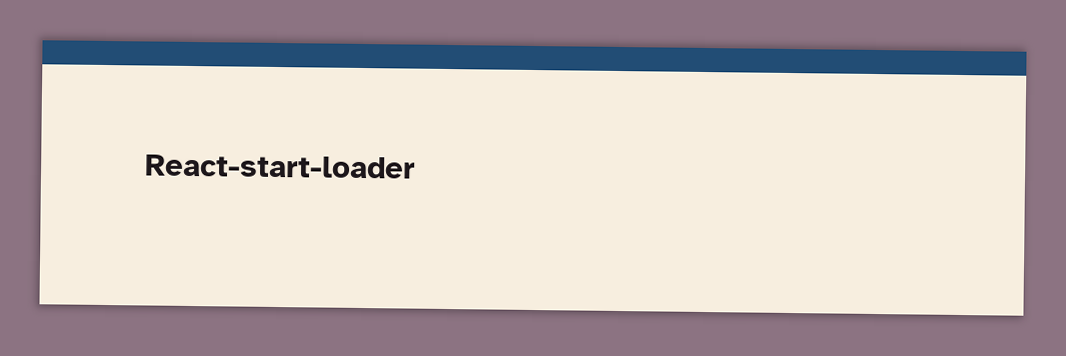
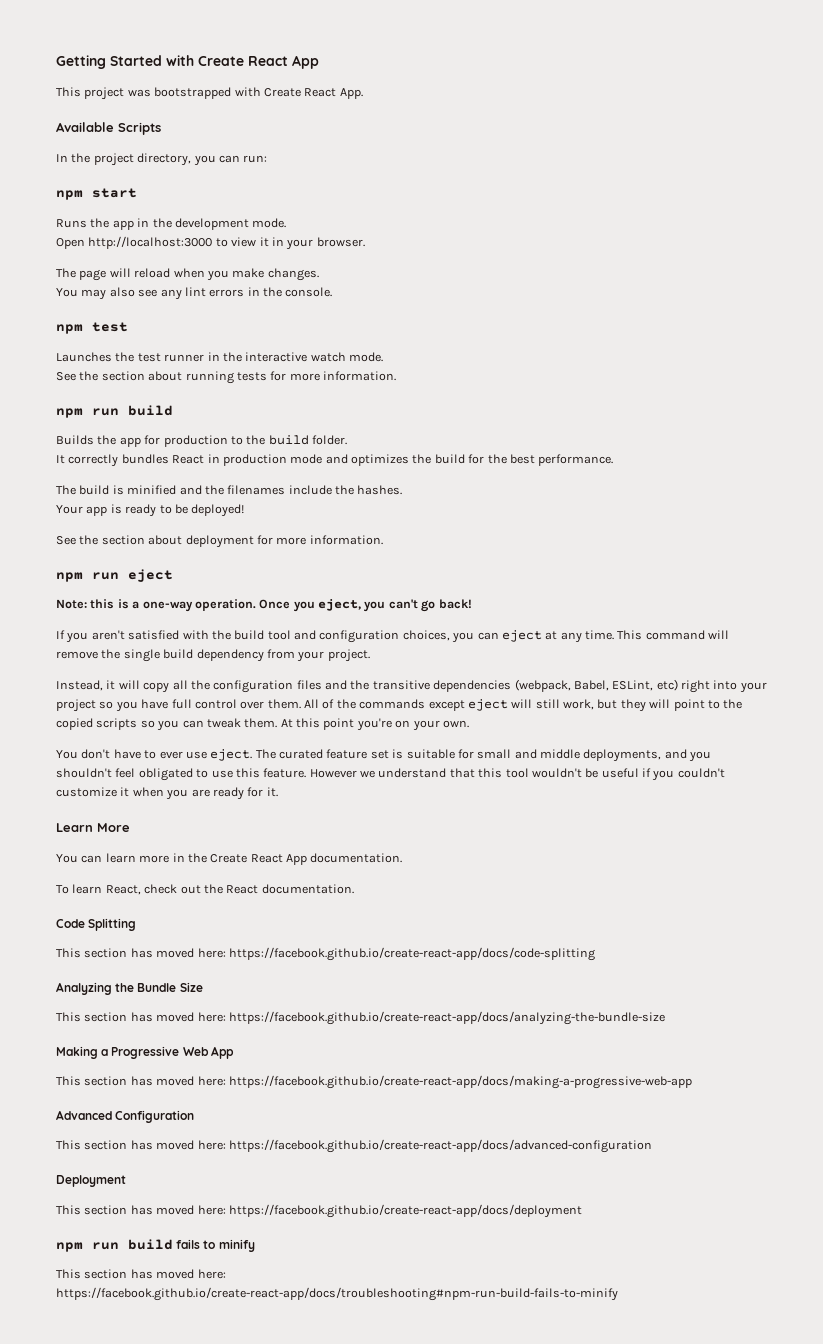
- React-start-loader
+ Getting Started with Create React App
+ This project was bootstrapped with Create React App.
+ Available Scripts
+ In the project directory, you can run:
+ npm start
+ Runs the app in the development mode.
+ Open http://localhost:3000 to view it in your browser.
+ The page will reload when you make changes.
+ You may also see any lint errors in the console.
+ npm test
+ Launches the test runner in the interactive watch mode.
+ See the section about running tests for more information.
+ npm run build
+ Builds the app for production to the build folder.
+ It correctly bundles React in production mode and optimizes the build for the best performance.
+ The build is minified and the filenames include the hashes.
+ Your app is ready to be deployed!
+ See the section about deployment for more information.
+ npm run eject
+ Note: this is a one-way operation. Once you eject, you can't go back!
+ If you aren't satisfied with the build tool and configuration choices, you can eject at any time. This command will remove the single build dependency from your project.
+ Instead, it will copy all the configuration files and the transitive dependencies (webpack, Babel, ESLint, etc) right into your project so you have full control over them. All of the commands except eject will still work, but they will point to the copied scripts so you can tweak them. At this point you're on your own.
+ You don't have to ever use eject. The curated feature set is suitable for small and middle deployments, and you shouldn't feel obligated to use this feature. However we understand that this tool wouldn't be useful if you couldn't customize it when you are ready for it.
+ Learn More
+ You can learn more in the Create React App documentation.
+ To learn React, check out the React documentation.
+ Code Splitting
+ This section has moved here: https://facebook.github.io/create-react-app/docs/code-splitting
+ Analyzing the Bundle Size
+ This section has moved here: https://facebook.github.io/create-react-app/docs/analyzing-the-bundle-size
+ Making a Progressive Web App
+ This section has moved here: https://facebook.github.io/create-react-app/docs/making-a-progressive-web-app
+ Advanced Configuration
+ This section has moved here: https://facebook.github.io/create-react-app/docs/advanced-configuration
+ Deployment
+ This section has moved here: https://facebook.github.io/create-react-app/docs/deployment
+ npm run build fails to minify
+ This section has moved here: https://facebook.github.io/create-react-app/docs/troubleshooting#npm-run-build-fails-to-minify

